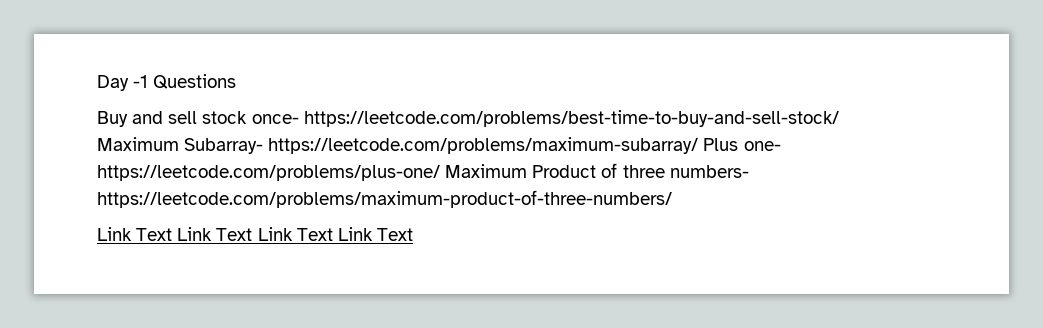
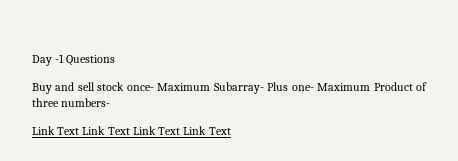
- Buy and sell stock once- https://leetcode.com/problems/best-time-to-buy-and-sell-stock/ Maximum Subarray- https://leetcode.com/problems/maximum-subarray/ Plus one- https://leetcode.com/problems/plus-one/ Maximum Product of three numbers- https://leetcode.com/problems/maximum-product-of-three-numbers/
+ Buy and sell stock once- Maximum Subarray- Plus one- Maximum Product of three numbers-

